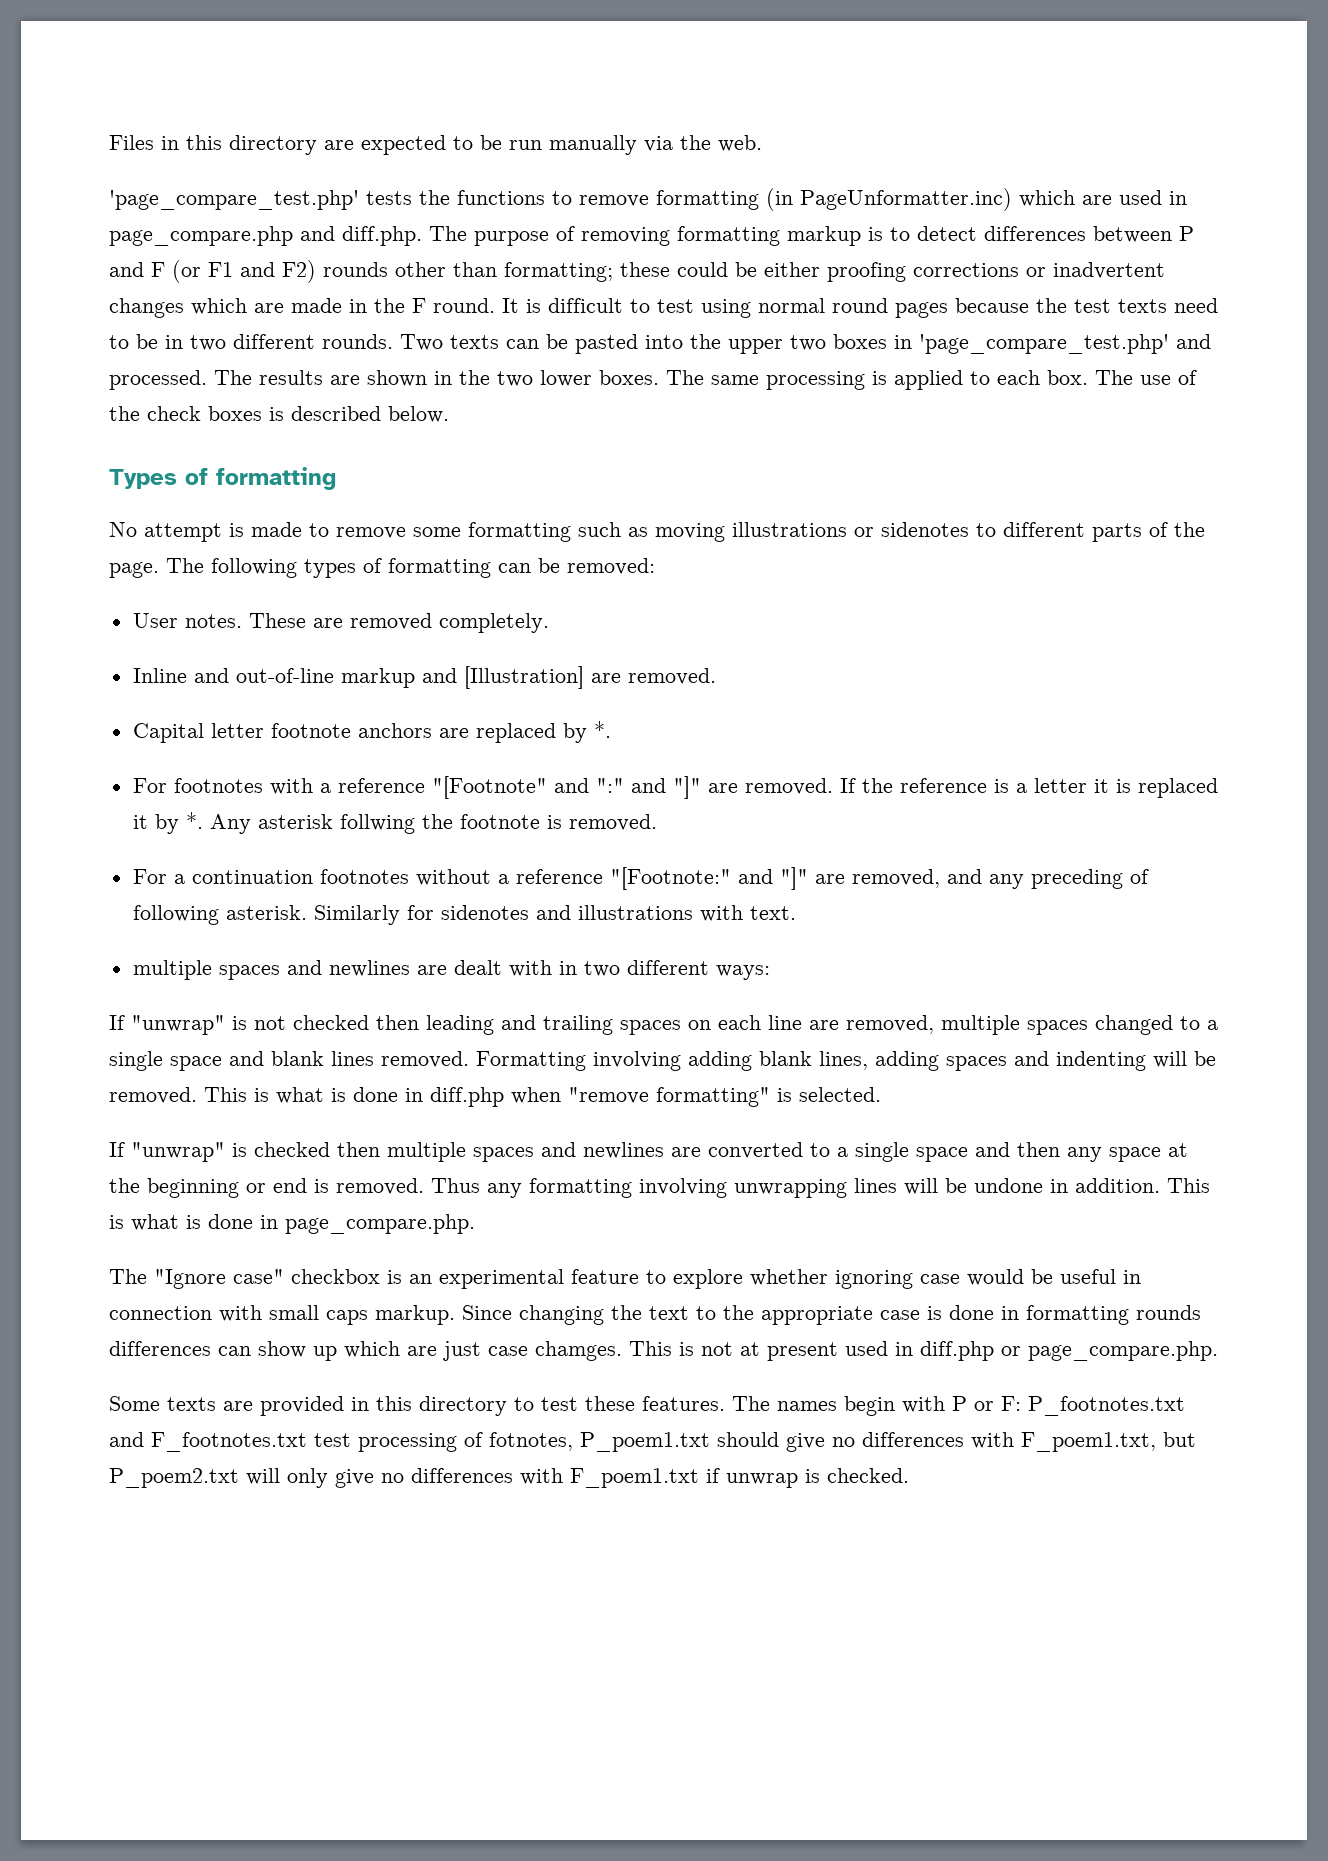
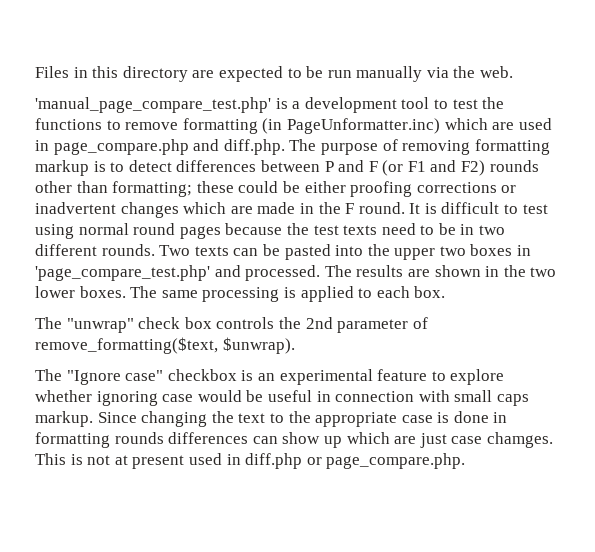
- 'page_compare_test.php' tests the functions to remove formatting (in PageUnformatter.inc) which are used in page_compare.php and diff.php. The purpose of removing formatting markup is to detect differences between P and F (or F1 and F2) rounds other than formatting; these could be either proofing corrections or inadvertent changes which are made in the F round.
+ 'manual_page_compare_test.php' is a development tool to test the functions to remove formatting (in PageUnformatter.inc) which are used in page_compare.php and diff.php. The purpose of removing formatting markup is to detect differences between P and F (or F1 and F2) rounds other than formatting; these could be either proofing corrections or inadvertent changes which are made in the F round.
- The same processing is applied to each box. The use of the check boxes is described below.
- Types of formatting
- No attempt is made to remove some formatting such as moving illustrations or sidenotes to different parts of the page. The following types of formatting can be removed:
- User notes. These are removed completely.
- Inline and out-of-line markup and [Illustration] are removed.
- Capital letter footnote anchors are replaced by *.
- For footnotes with a reference "[Footnote" and ":" and "]" are removed. If the reference is a letter it is replaced it by *. Any asterisk follwing the footnote is removed.
- For a continuation footnotes without a reference "[Footnote:" and "]" are removed, and any preceding of following asterisk. Similarly for sidenotes and illustrations with text.
- multiple spaces and newlines are dealt with in two different ways:
- If "unwrap" is not checked then leading and trailing spaces on each line are removed, multiple spaces changed to a single space and blank lines removed. Formatting involving adding blank lines, adding spaces and indenting will be removed. This is what is done in diff.php when "remove formatting" is selected.
- If "unwrap" is checked then multiple spaces and newlines are converted to a single space and then any space at the beginning or end is removed. Thus any formatting involving unwrapping lines will be undone in addition. This is what is done in page_compare.php.
+ The same processing is applied to each box.
+ The "unwrap" check box controls the 2nd parameter of remove_formatting($text, $unwrap).
- Some texts are provided in this directory to test these features. The names begin with P or F: P_footnotes.txt and F_footnotes.txt test processing of fotnotes, P_poem1.txt should give no differences with F_poem1.txt, but P_poem2.txt will only give no differences with F_poem1.txt if unwrap is checked.

